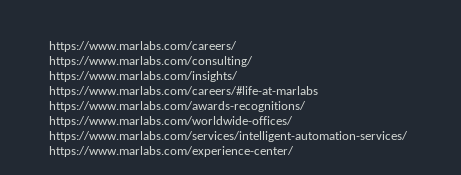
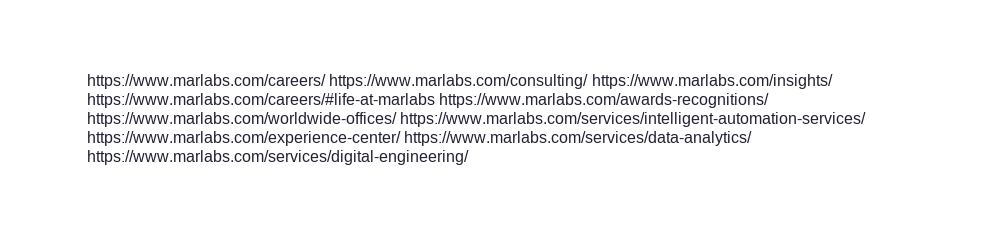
- https://www.marlabs.com/careers/ https://www.marlabs.com/consulting/ https://www.marlabs.com/insights/ https://www.marlabs.com/careers/#life-at-marlabs https://www.marlabs.com/awards-recognitions/ https://www.marlabs.com/worldwide-offices/ https://www.marlabs.com/services/intelligent-automation-services/ https://www.marlabs.com/experience-center/
+ https://www.marlabs.com/careers/ https://www.marlabs.com/consulting/ https://www.marlabs.com/insights/ https://www.marlabs.com/careers/#life-at-marlabs https://www.marlabs.com/awards-recognitions/ https://www.marlabs.com/worldwide-offices/ https://www.marlabs.com/services/intelligent-automation-services/ https://www.marlabs.com/experience-center/ https://www.marlabs.com/services/data-analytics/ https://www.marlabs.com/services/digital-engineering/

